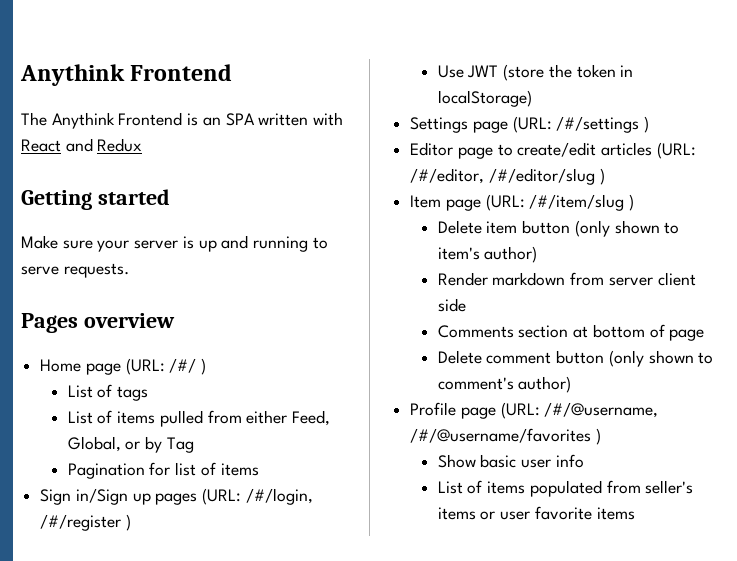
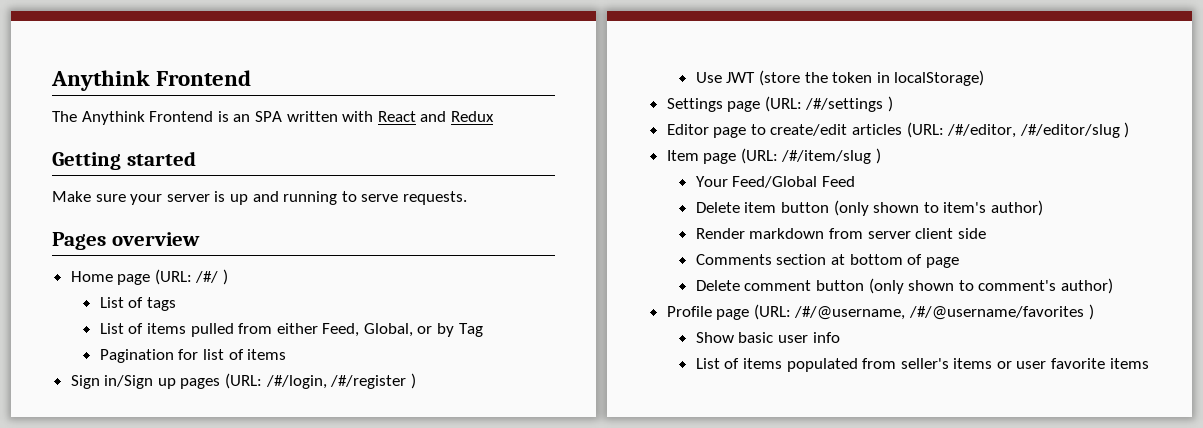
+ Your Feed/Global Feed

